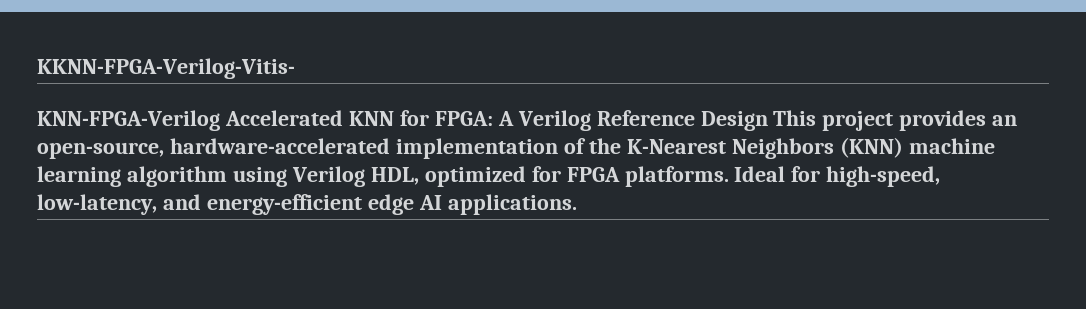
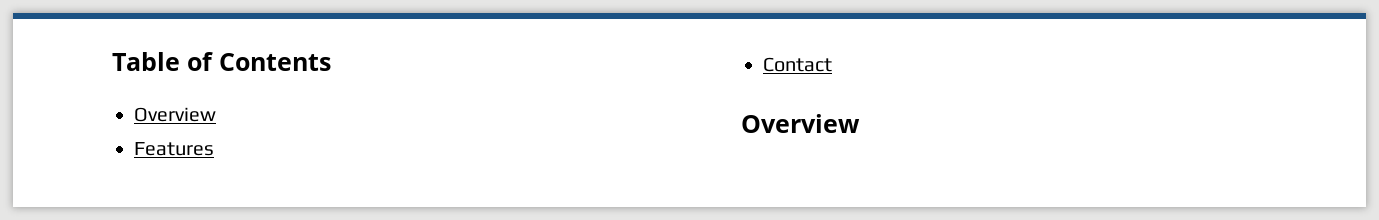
- KKNN-FPGA-Verilog-Vitis-
- KNN-FPGA-Verilog Accelerated KNN for FPGA: A Verilog Reference Design This project provides an open-source, hardware-accelerated implementation of the K-Nearest Neighbors (KNN) machine learning algorithm using Verilog HDL, optimized for FPGA platforms. Ideal for high-speed, low-latency, and energy-efficient edge AI applications.
+ Table of Contents
+ Overview
+ Features
+ Contact
+ Overview

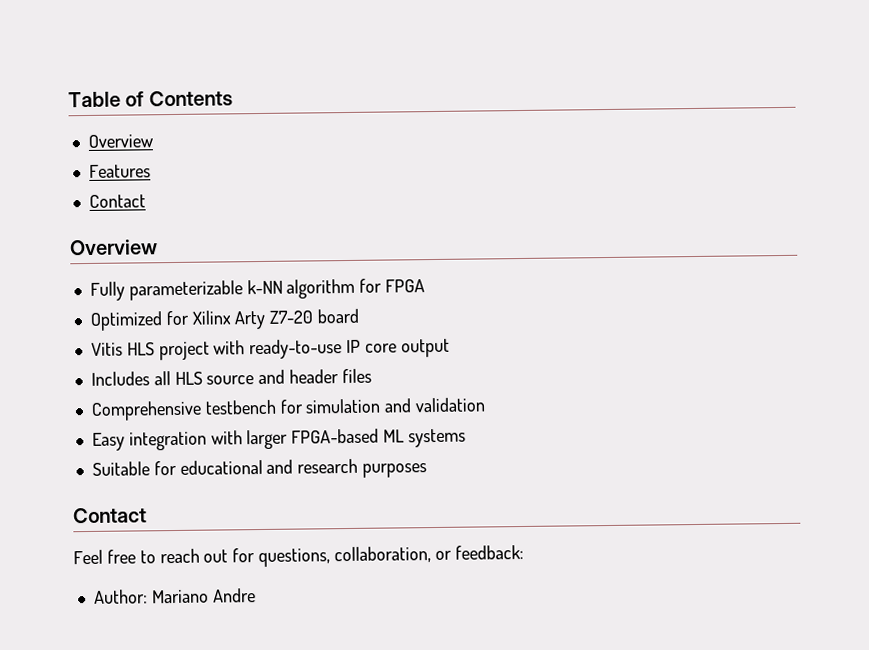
+ Fully parameterizable k-NN algorithm for FPGA
+ Optimized for Xilinx Arty Z7-20 board
+ Vitis HLS project with ready-to-use IP core output
+ Includes all HLS source and header files
+ Comprehensive testbench for simulation and validation
+ Easy integration with larger FPGA-based ML systems
+ Suitable for educational and research purposes
+ Contact
+ Feel free to reach out for questions, collaboration, or feedback:
+ Author: Mariano Andre

